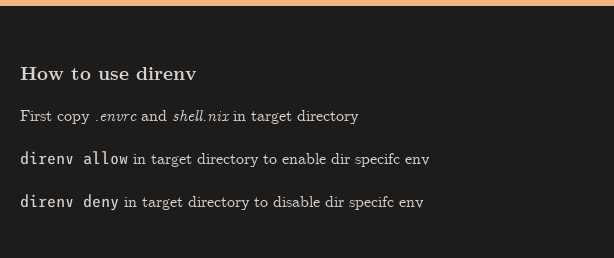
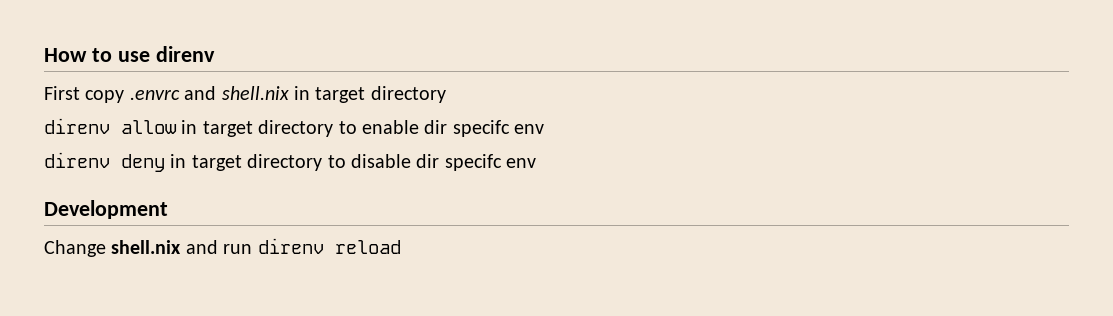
+ Development
+ Change shell.nix and run direnv reload

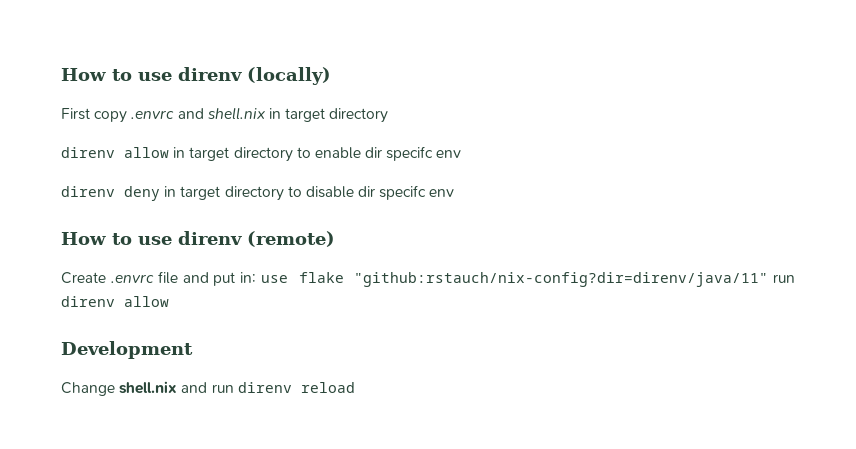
- How to use direnv
+ How to use direnv (locally)
+ How to use direnv (remote)
+ Create .envrc file and put in: use flake "github:rstauch/nix-config?dir=direnv/java/11" run direnv allow

